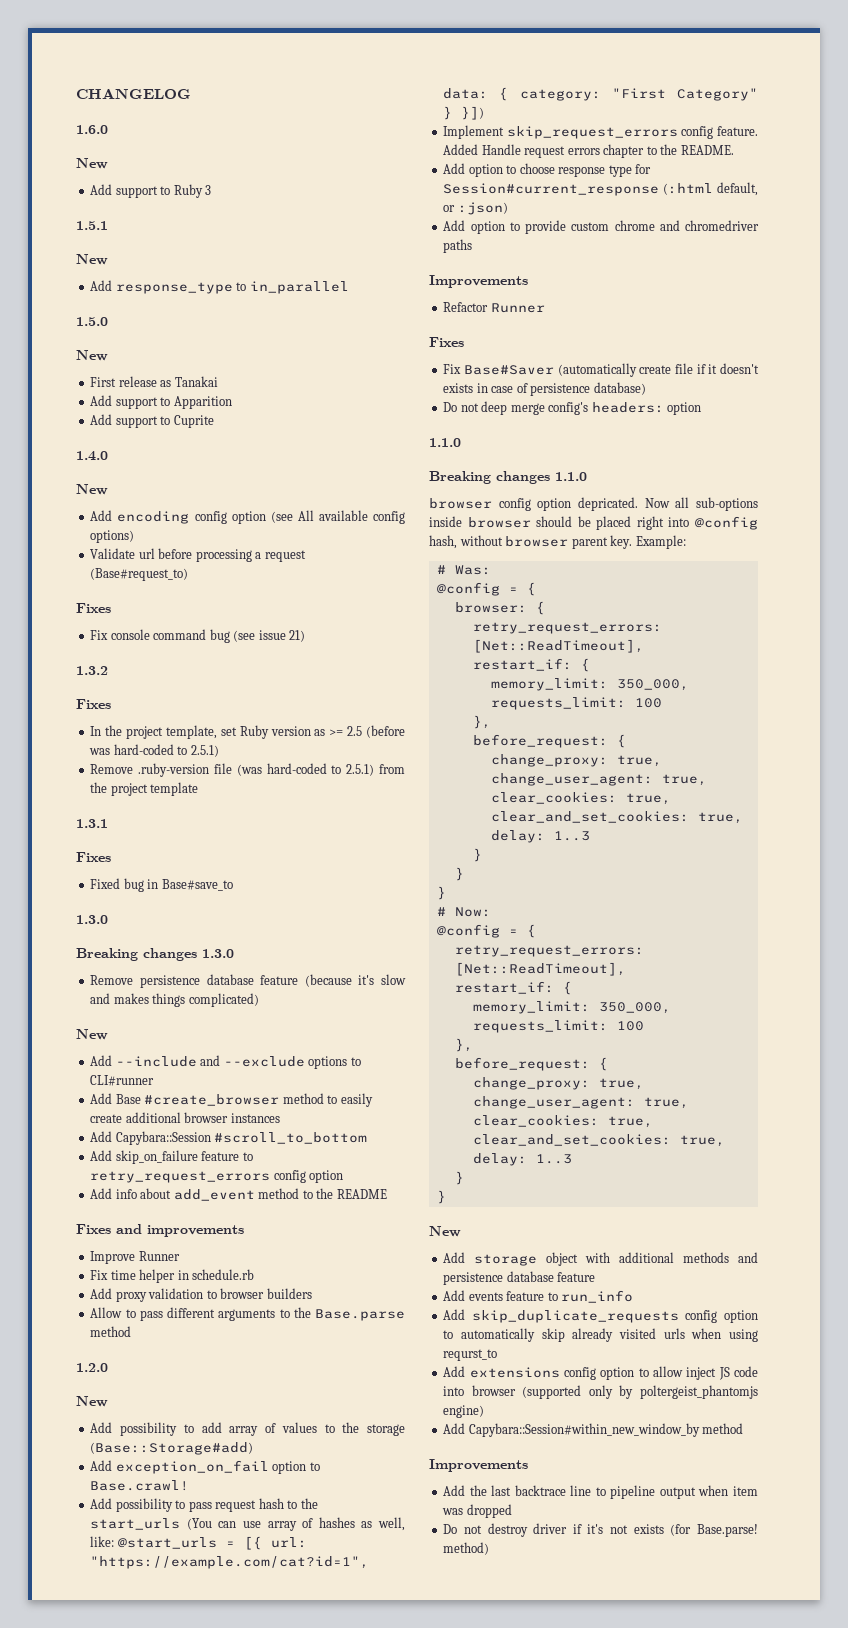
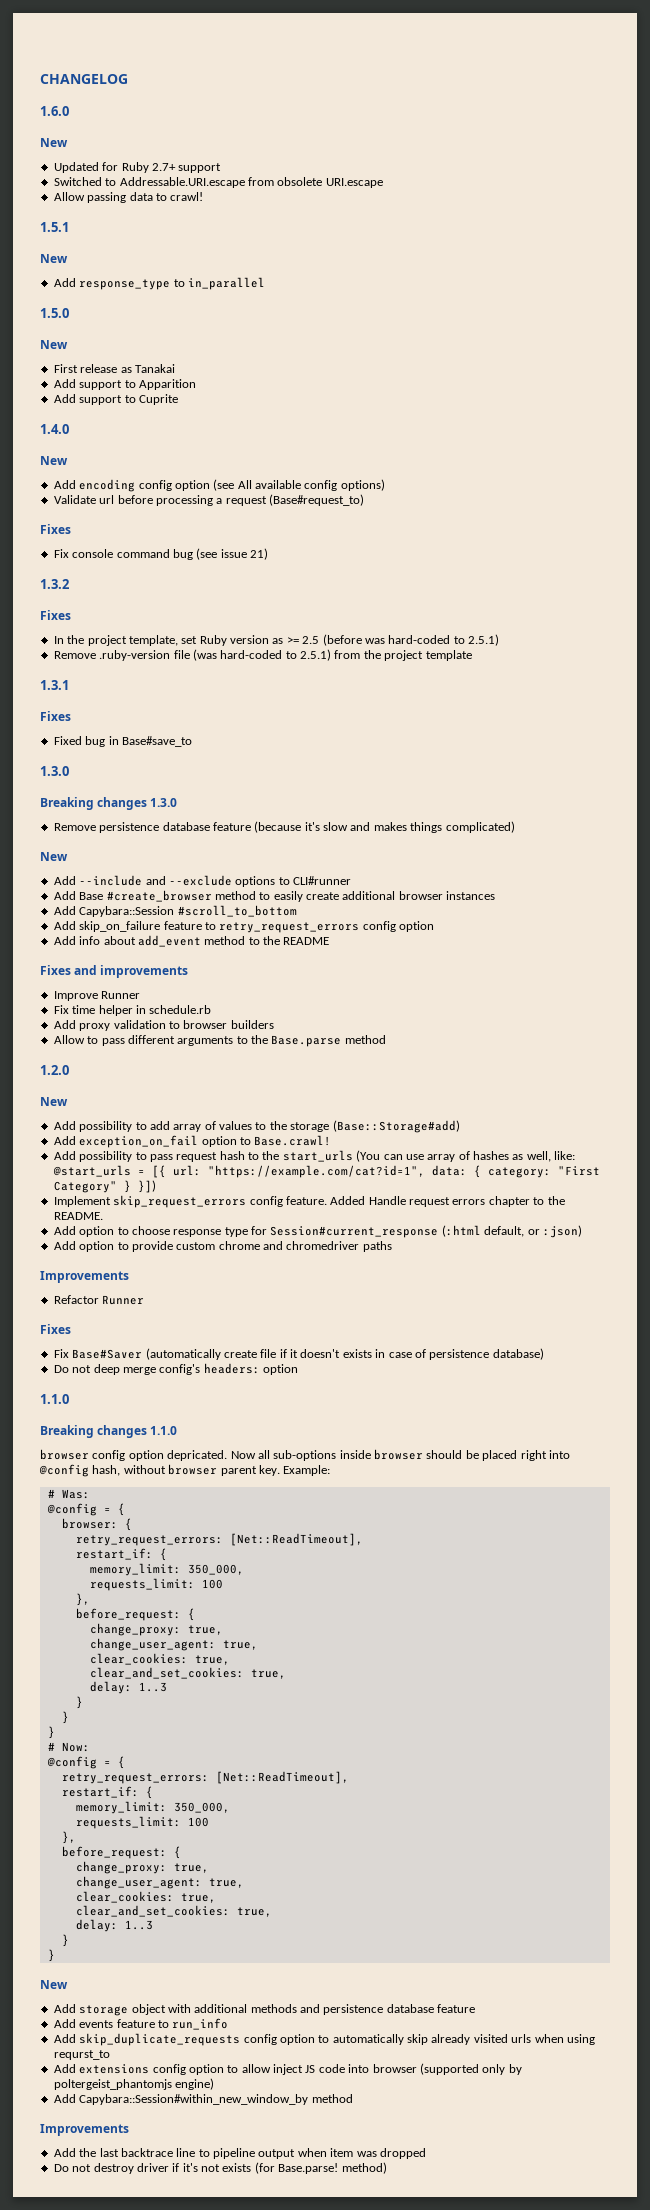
- Add support to Ruby 3
+ Updated for Ruby 2.7+ support
+ Switched to Addressable.URI.escape from obsolete URI.escape
+ Allow passing data to crawl!

